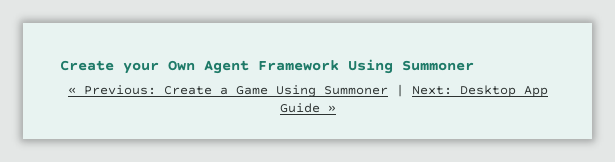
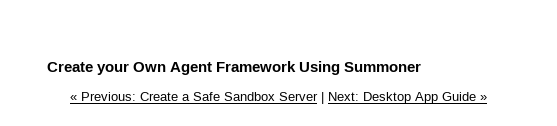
- « Previous: Create a Game Using Summoner | Next: Desktop App Guide »
+ « Previous: Create a Safe Sandbox Server | Next: Desktop App Guide »

